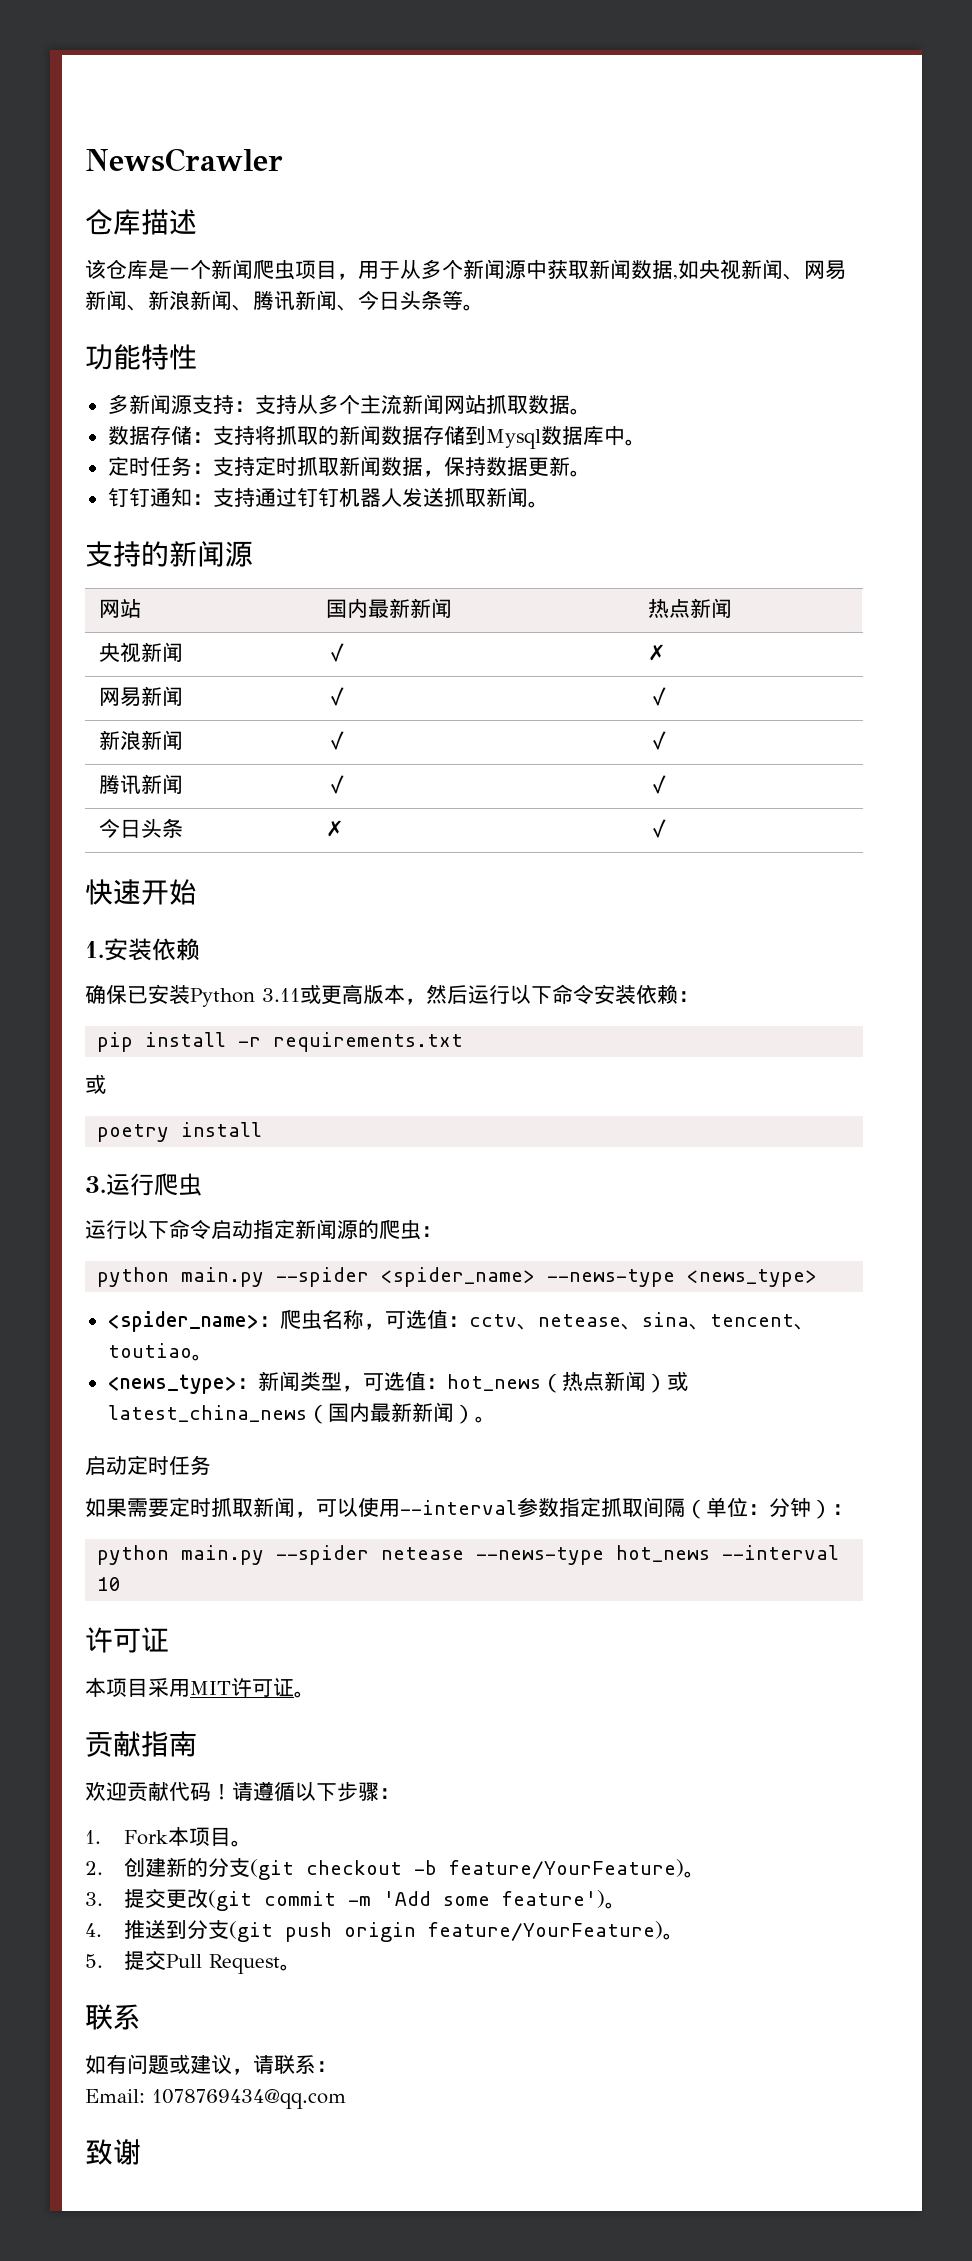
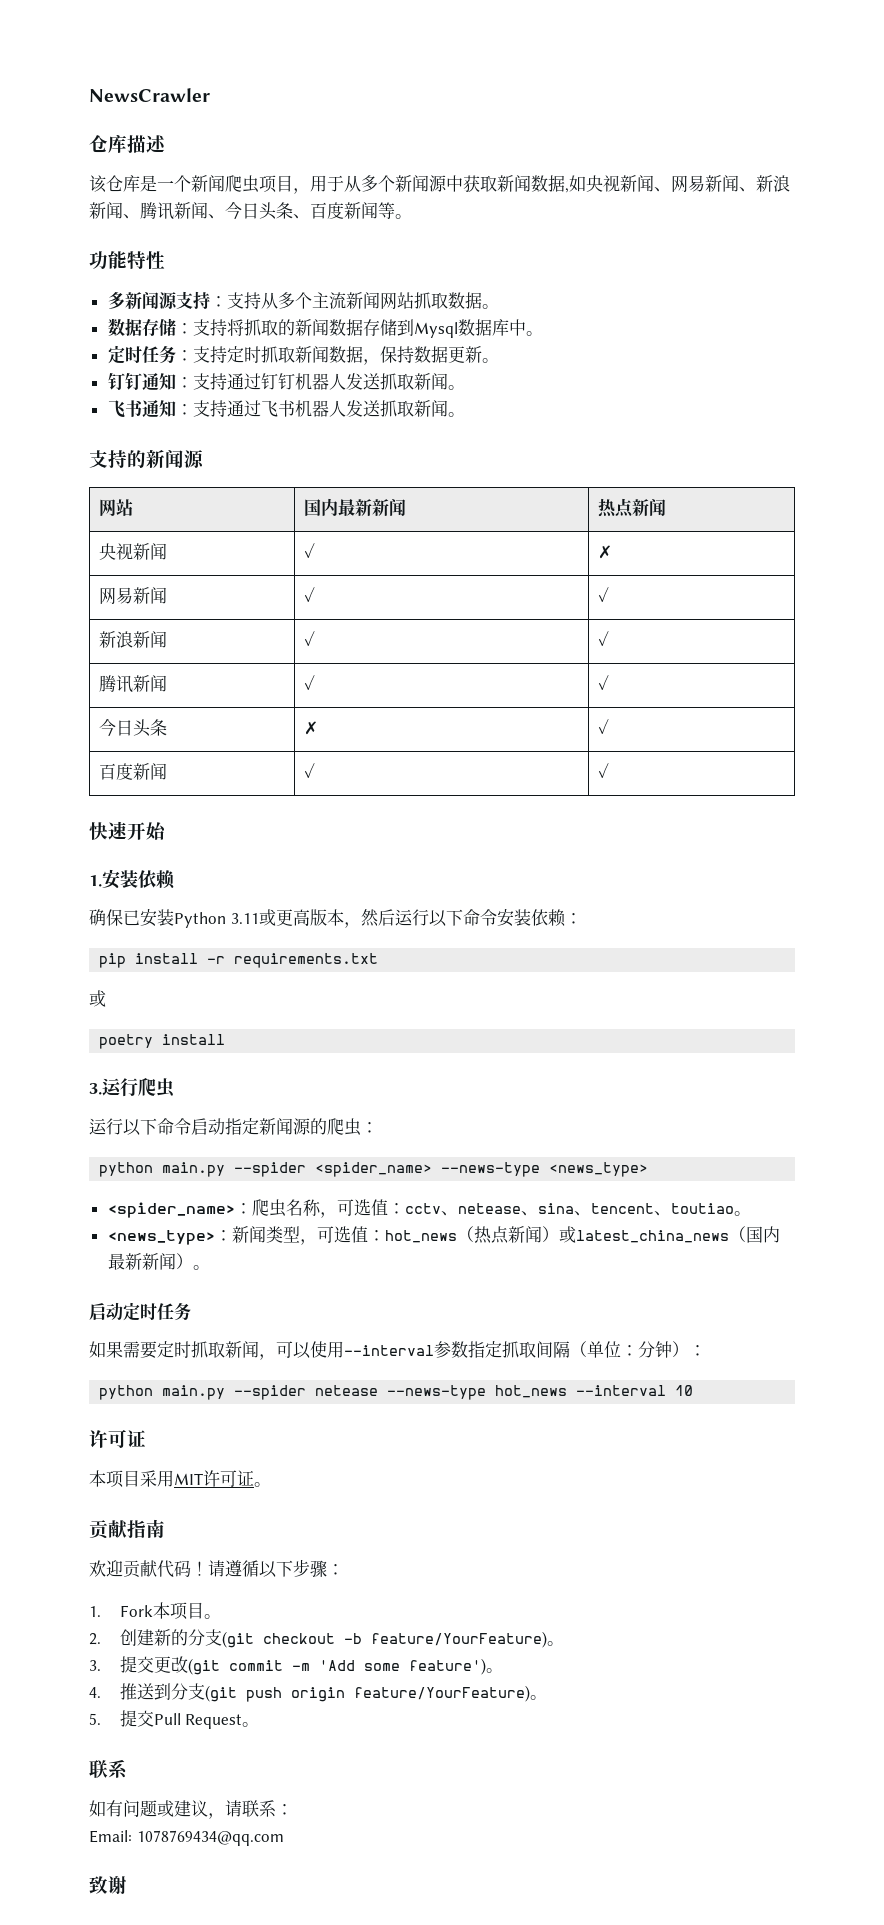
- 该仓库是一个新闻爬虫项目，用于从多个新闻源中获取新闻数据,如央视新闻、网易新闻、新浪新闻、腾讯新闻、今日头条等。
+ 该仓库是一个新闻爬虫项目，用于从多个新闻源中获取新闻数据,如央视新闻、网易新闻、新浪新闻、腾讯新闻、今日头条、百度新闻等。
+ 飞书通知：支持通过飞书机器人发送抓取新闻。
+ 百度新闻 | ✓ | ✓

